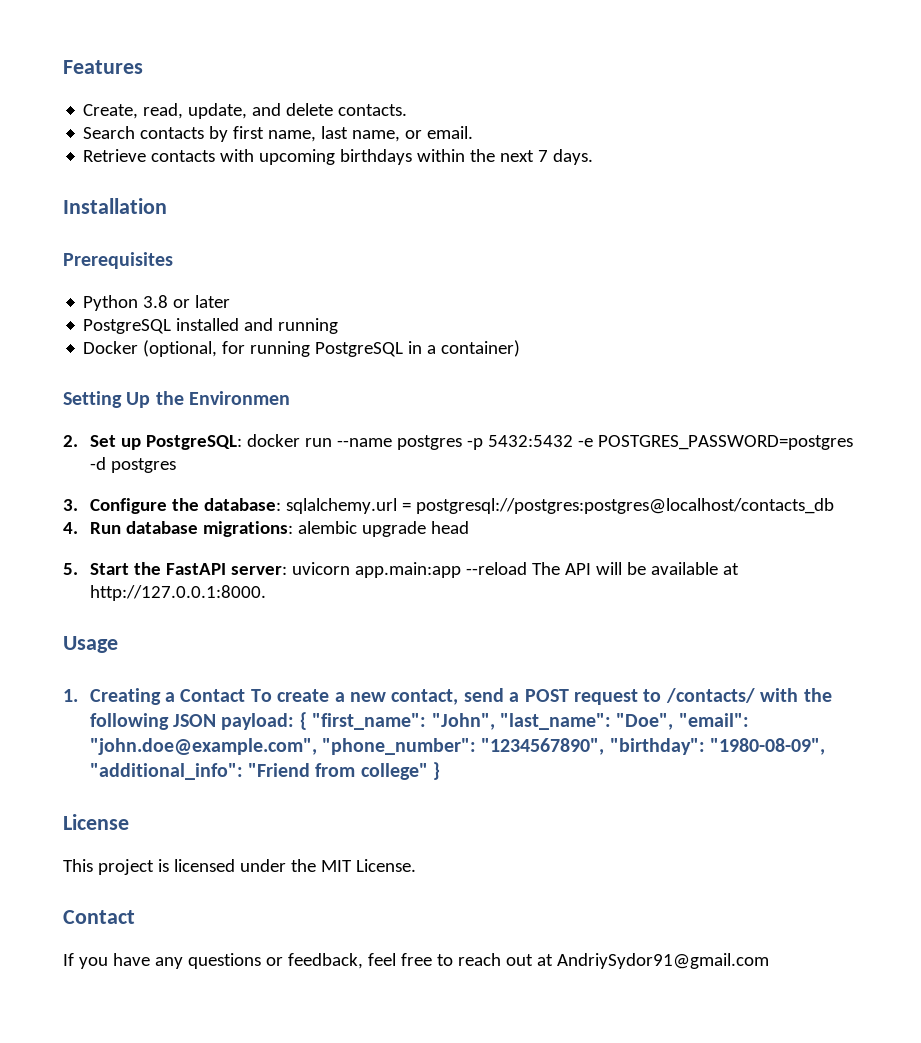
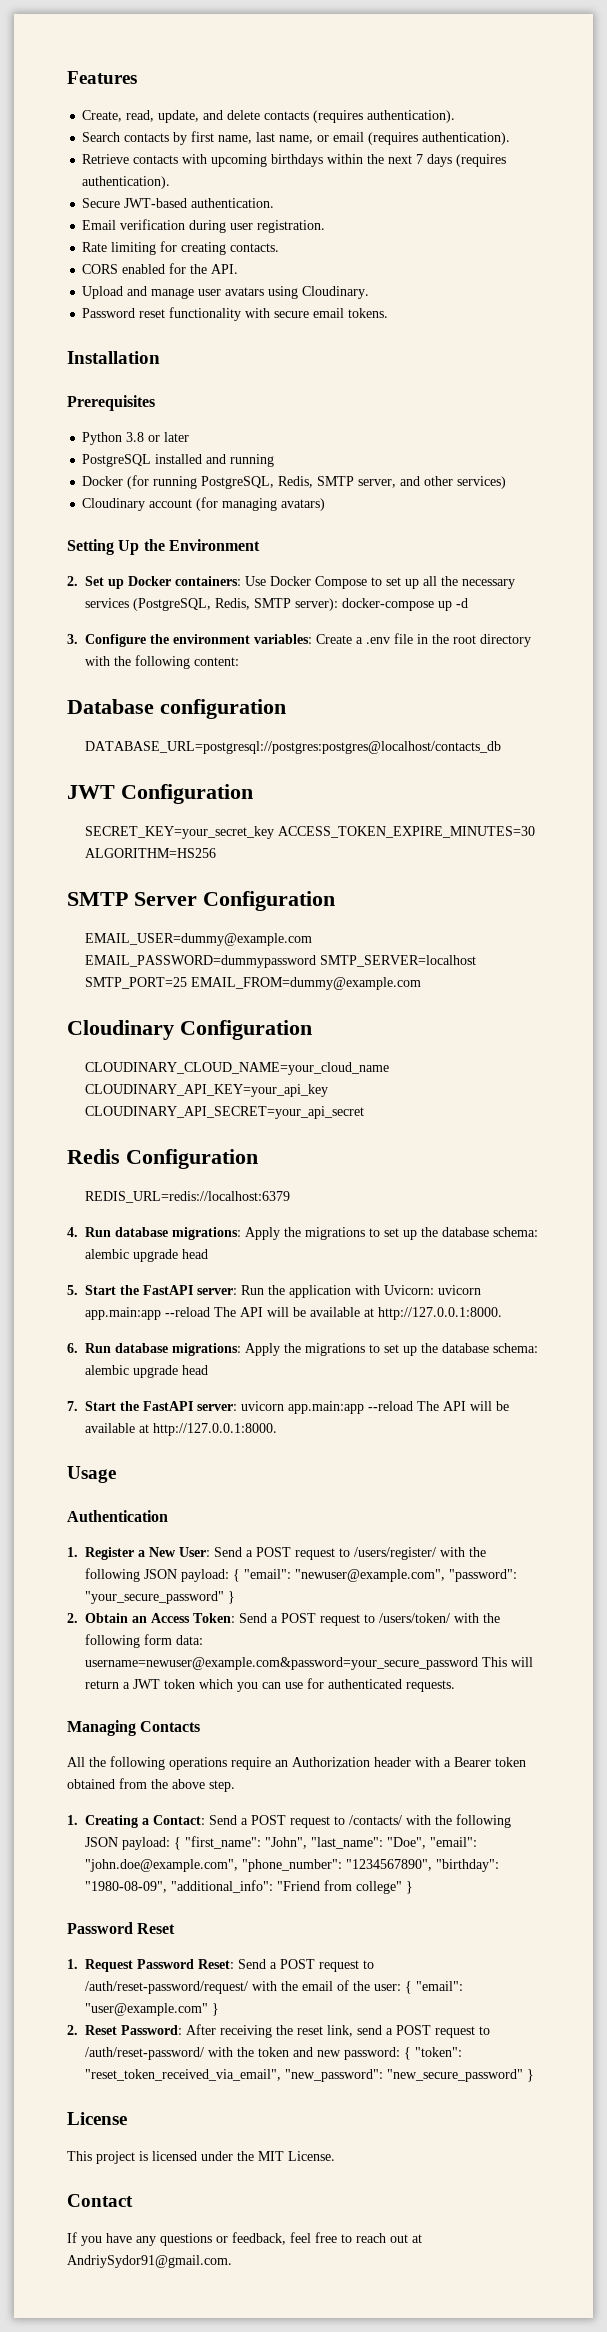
- Create, read, update, and delete contacts.
+ Create, read, update, and delete contacts (requires authentication).
- Search contacts by first name, last name, or email.
+ Search contacts by first name, last name, or email (requires authentication).
- Retrieve contacts with upcoming birthdays within the next 7 days.
+ Retrieve contacts with upcoming birthdays within the next 7 days (requires authentication).
+ Secure JWT-based authentication.
+ Email verification during user registration.
+ Rate limiting for creating contacts.
+ CORS enabled for the API.
+ Upload and manage user avatars using Cloudinary.
+ Password reset functionality with secure email tokens.
- Docker (optional, for running PostgreSQL in a container)
+ Docker (for running PostgreSQL, Redis, SMTP server, and other services)
+ Cloudinary account (for managing avatars)
- Setting Up the Environmen
+ Setting Up the Environment
- 2. Set up PostgreSQL: docker run --name postgres -p 5432:5432 -e POSTGRES_PASSWORD=postgres -d postgres
+ 2. Set up Docker containers: Use Docker Compose to set up all the necessary services (PostgreSQL, Redis, SMTP server): docker-compose up -d
- 3. Configure the database: sqlalchemy.url = postgresql://postgres:postgres@localhost/contacts_db
- 4. Run database migrations: alembic upgrade head
- 5. Start the FastAPI server: uvicorn app.main:app --reload The API will be available at http://127.0.0.1:8000.
+ 3. Configure the environment variables: Create a .env file in the root directory with the following content:
+ Database configuration
+ DATABASE_URL=postgresql://postgres:postgres@localhost/contacts_db
+ JWT Configuration
+ SECRET_KEY=your_secret_key ACCESS_TOKEN_EXPIRE_MINUTES=30 ALGORITHM=HS256
+ SMTP Server Configuration
+ EMAIL_USER=dummy@example.com EMAIL_PASSWORD=dummypassword SMTP_SERVER=localhost SMTP_PORT=25 EMAIL_FROM=dummy@example.com
+ Cloudinary Configuration
+ CLOUDINARY_CLOUD_NAME=your_cloud_name CLOUDINARY_API_KEY=your_api_key CLOUDINARY_API_SECRET=your_api_secret
+ Redis Configuration
+ REDIS_URL=redis://localhost:6379
+ 4. Run database migrations: Apply the migrations to set up the database schema: alembic upgrade head
+ 5. Start the FastAPI server: Run the application with Uvicorn: uvicorn app.main:app --reload The API will be available at http://127.0.0.1:8000.
+ 6. Run database migrations: Apply the migrations to set up the database schema: alembic upgrade head
+ 7. Start the FastAPI server: uvicorn app.main:app --reload The API will be available at http://127.0.0.1:8000.
- 1. Creating a Contact To create a new contact, send a POST request to /contacts/ with the following JSON payload: { "first_name": "John", "last_name": "Doe", "email": "john.doe@example.com", "phone_number": "1234567890", "birthday": "1980-08-09", "additional_info": "Friend from college" }
+ Authentication
+ 1. Register a New User: Send a POST request to /users/register/ with the following JSON payload: { "email": "newuser@example.com", "password": "your_secure_password" }
+ 2. Obtain an Access Token: Send a POST request to /users/token/ with the following form data: username=newuser@example.com&password=your_secure_password This will return a JWT token which you can use for authenticated requests.
+ Managing Contacts
+ All the following operations require an Authorization header with a Bearer token obtained from the above step.
+ 1. Creating a Contact: Send a POST request to /contacts/ with the following JSON payload: { "first_name": "John", "last_name": "Doe", "email": "john.doe@example.com", "phone_number": "1234567890", "birthday": "1980-08-09", "additional_info": "Friend from college" }
+ Password Reset
+ 1. Request Password Reset: Send a POST request to /auth/reset-password/request/ with the email of the user: { "email": "user@example.com" }
+ 2. Reset Password: After receiving the reset link, send a POST request to /auth/reset-password/ with the token and new password: { "token": "reset_token_received_via_email", "new_password": "new_secure_password" }
- If you have any questions or feedback, feel free to reach out at AndriySydor91@gmail.com
+ If you have any questions or feedback, feel free to reach out at AndriySydor91@gmail.com.

